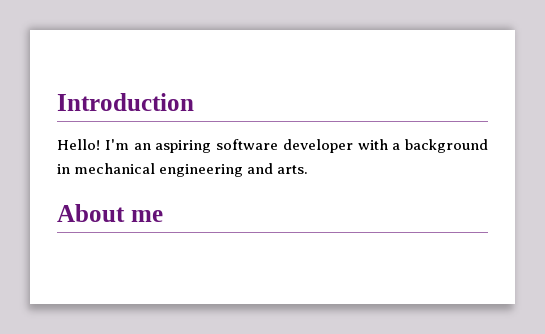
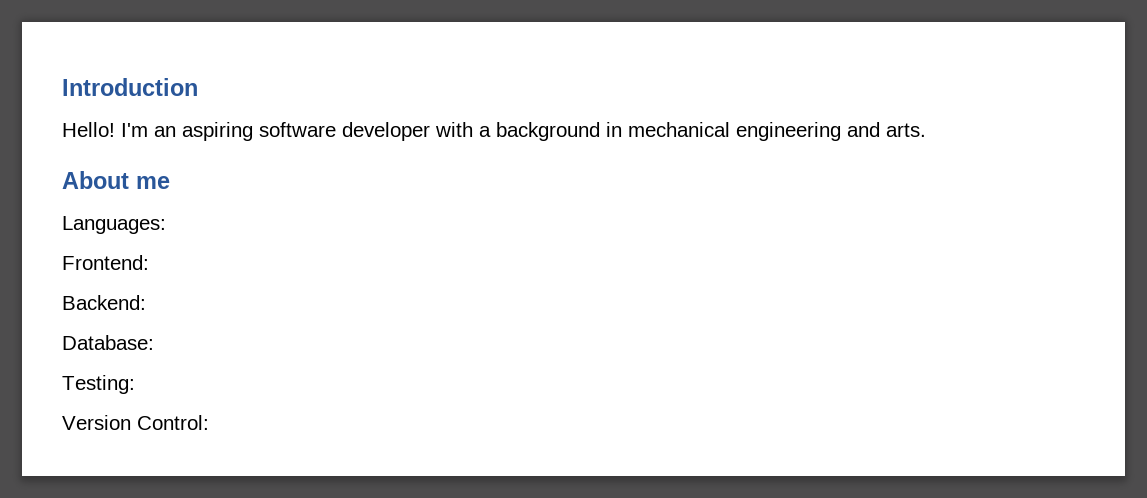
+ Languages:
+ Frontend:
+ Backend:
+ Database:
+ Testing:
+ Version Control:

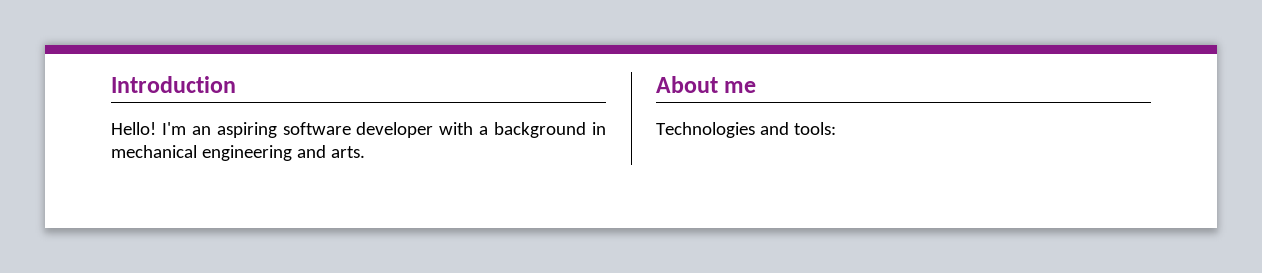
- Languages:
- Frontend:
- Backend:
- Database:
- Testing:
- Version Control:
+ Technologies and tools:

